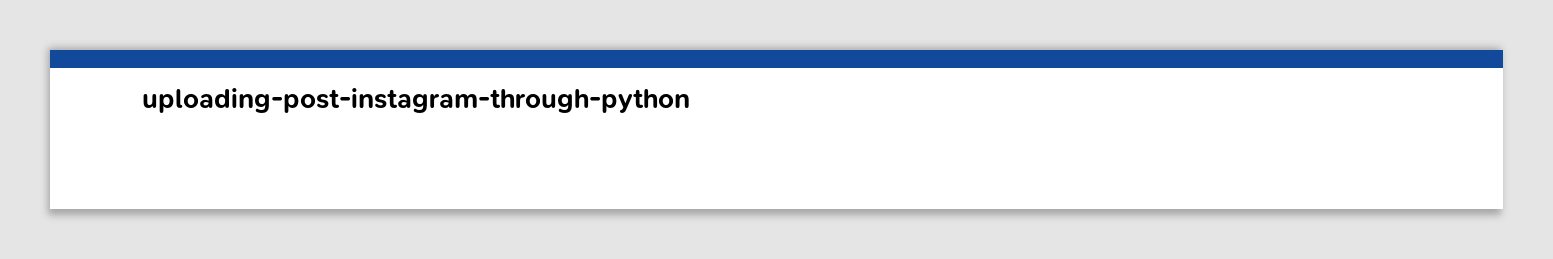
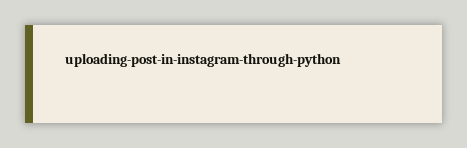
- uploading-post-instagram-through-python
+ uploading-post-in-instagram-through-python

